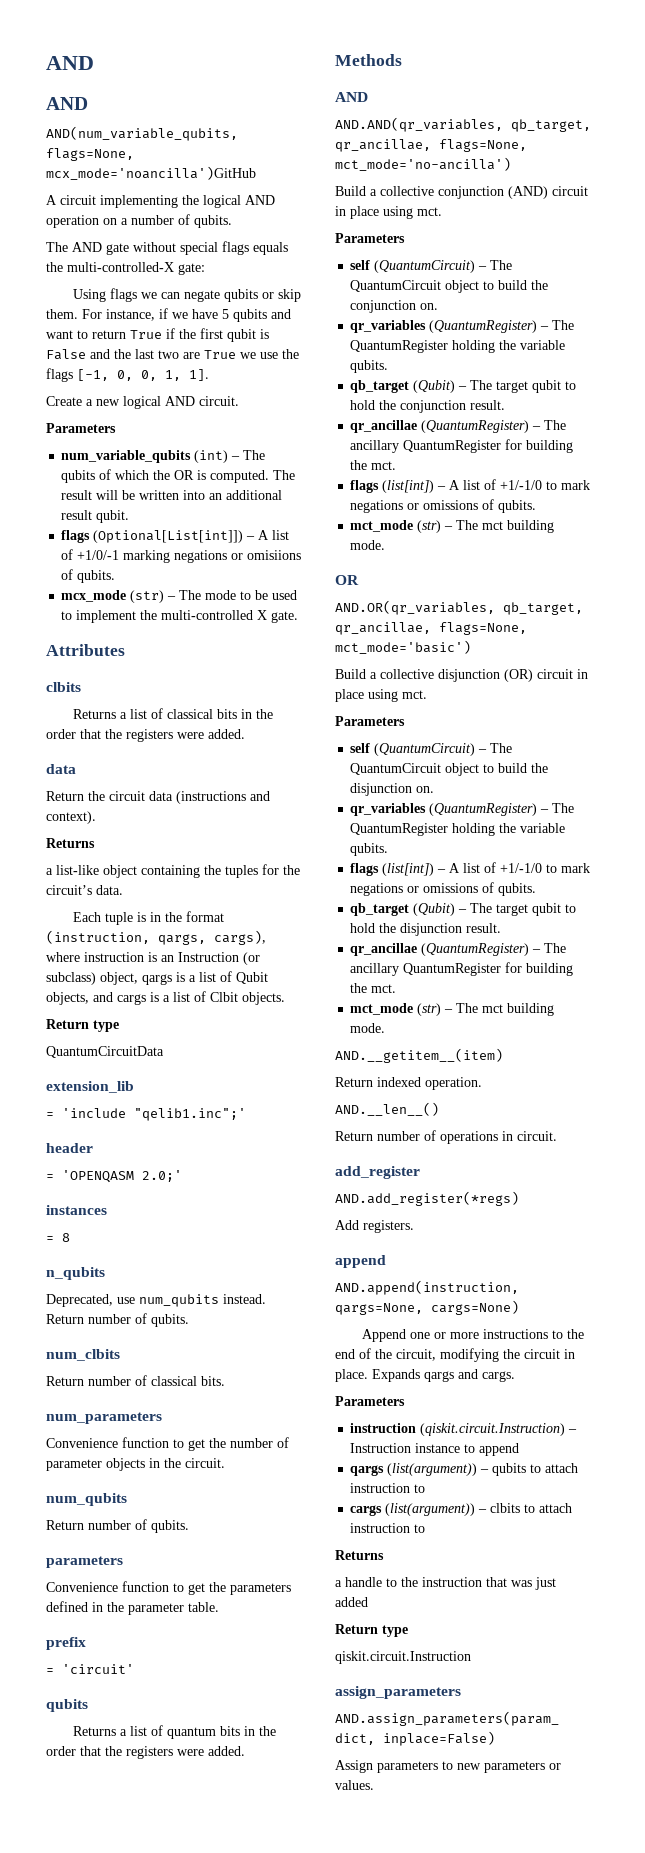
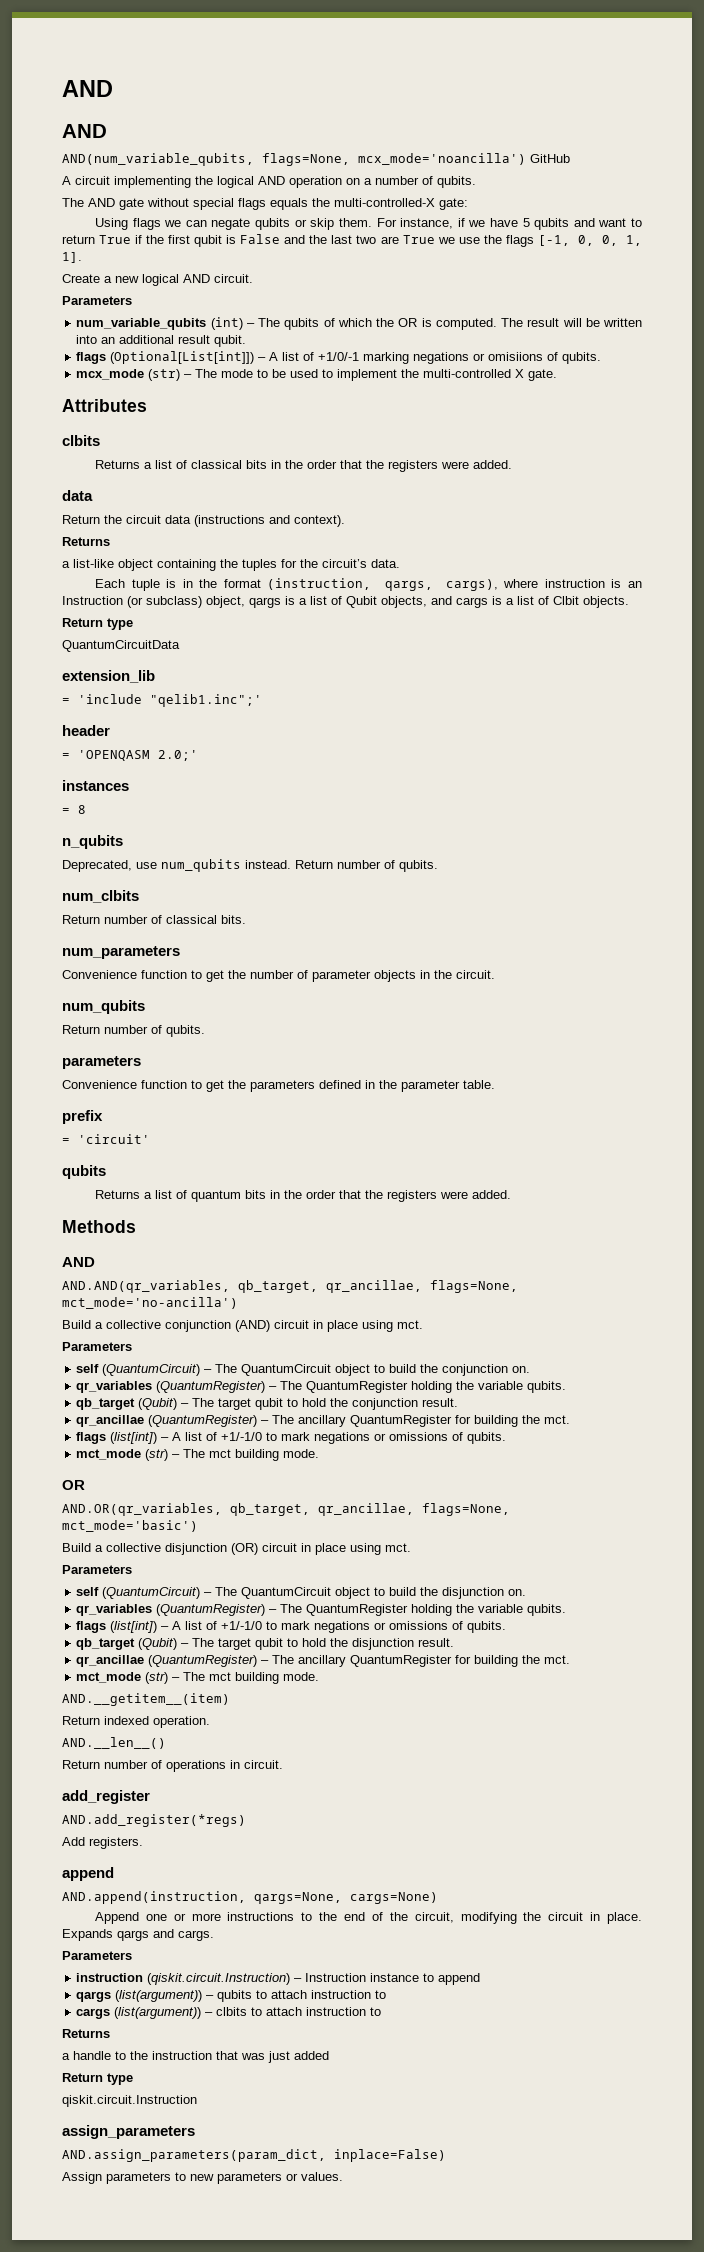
- AND(num_variable_qubits, flags=None, mcx_mode='noancilla')GitHub
+ AND(num_variable_qubits, flags=None, mcx_mode='noancilla') GitHub

